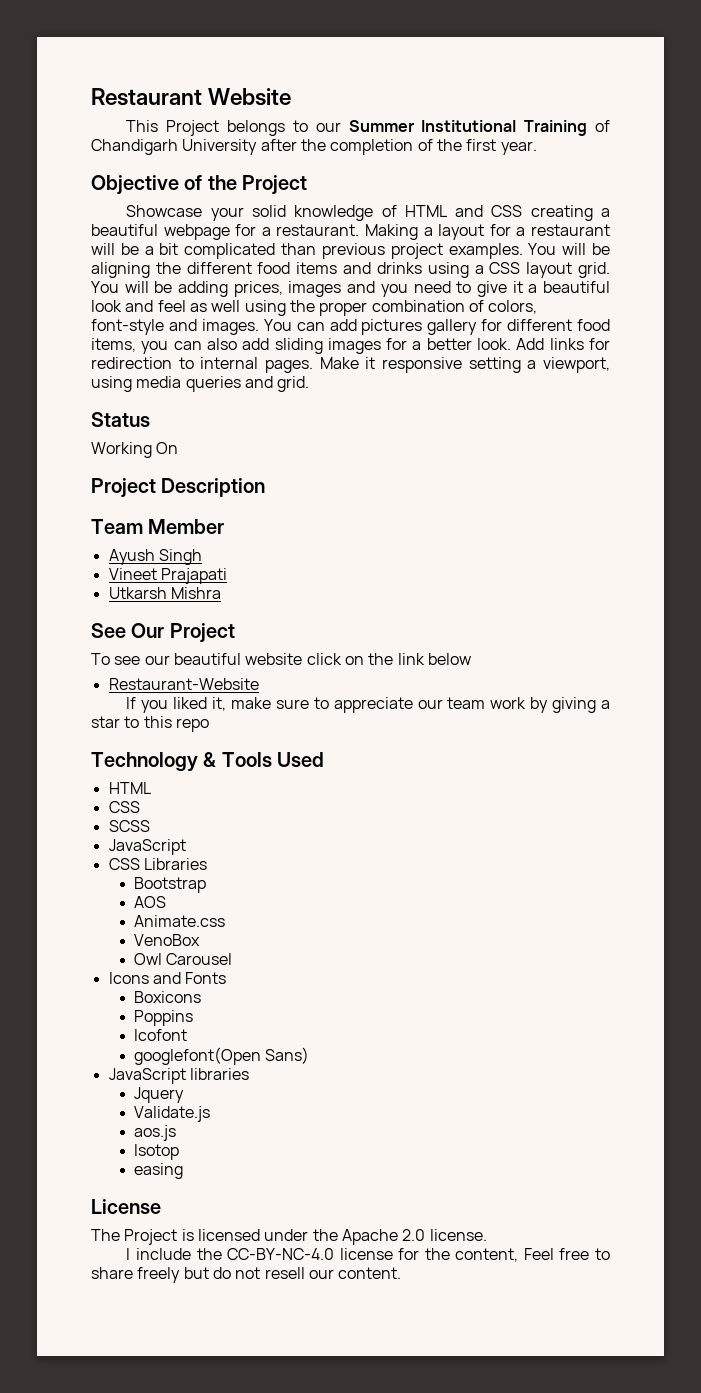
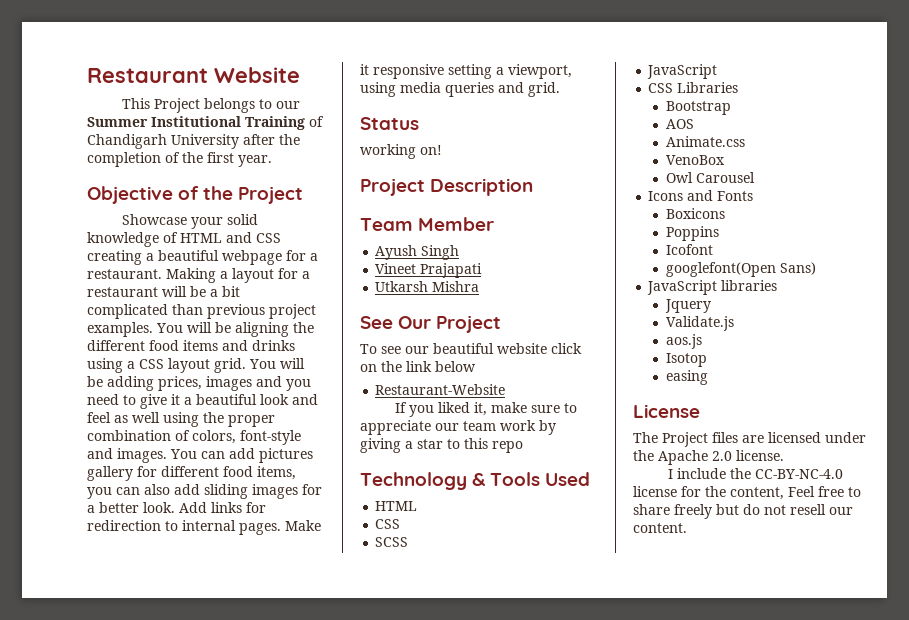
- Working On
+ working on!
- The Project is licensed under the Apache 2.0 license.
+ The Project files are licensed under the Apache 2.0 license.

